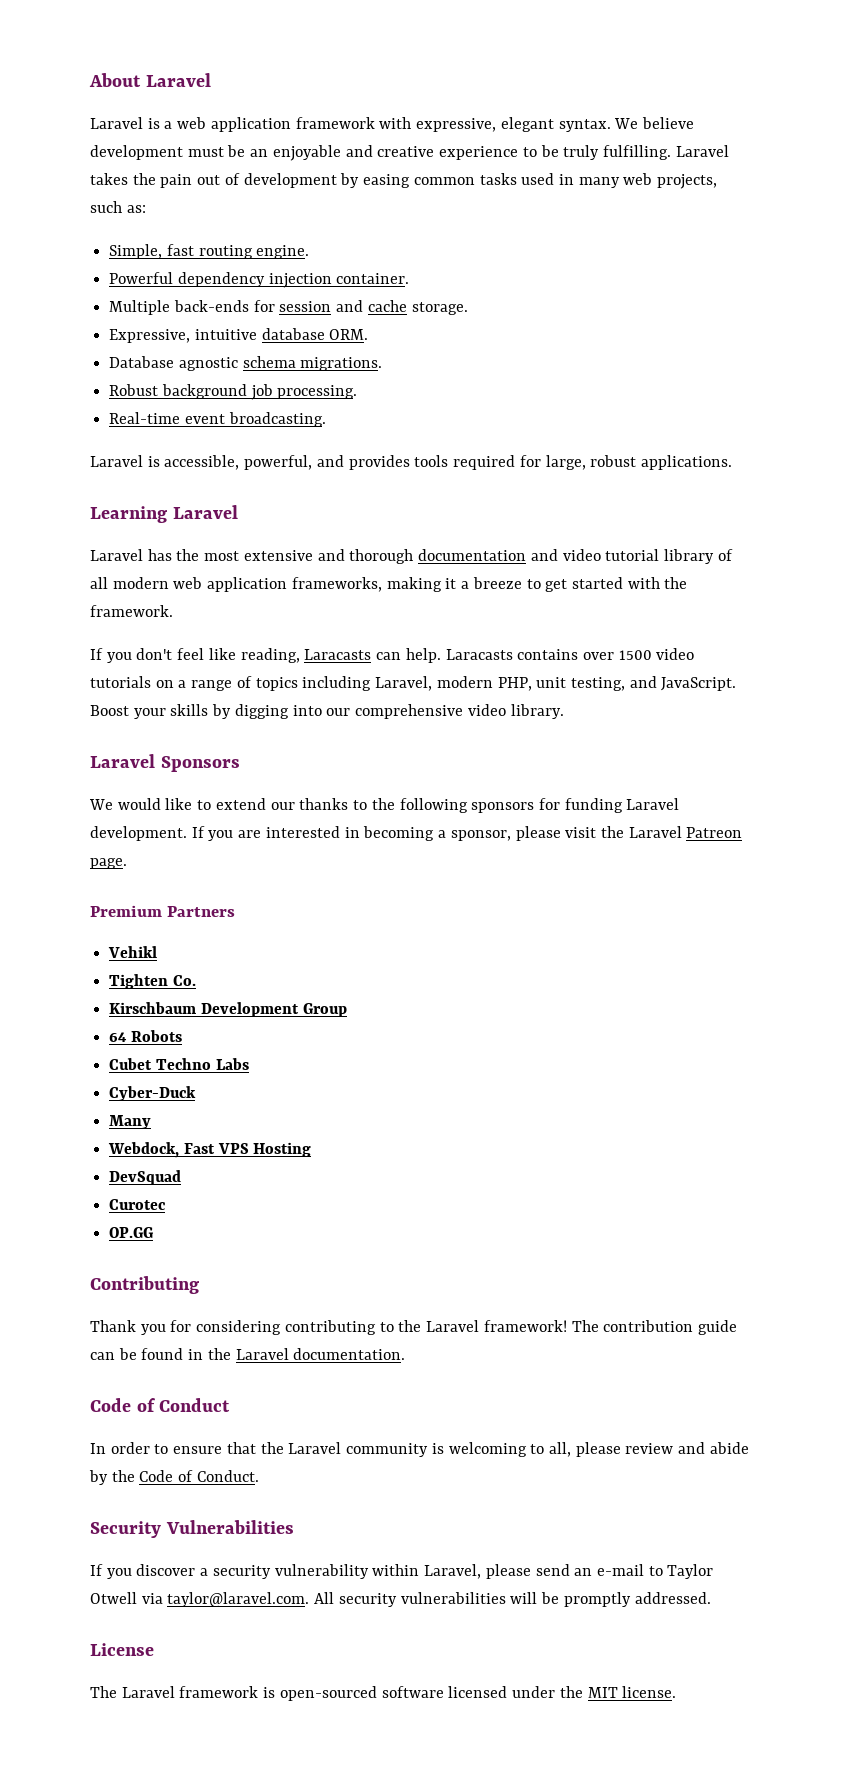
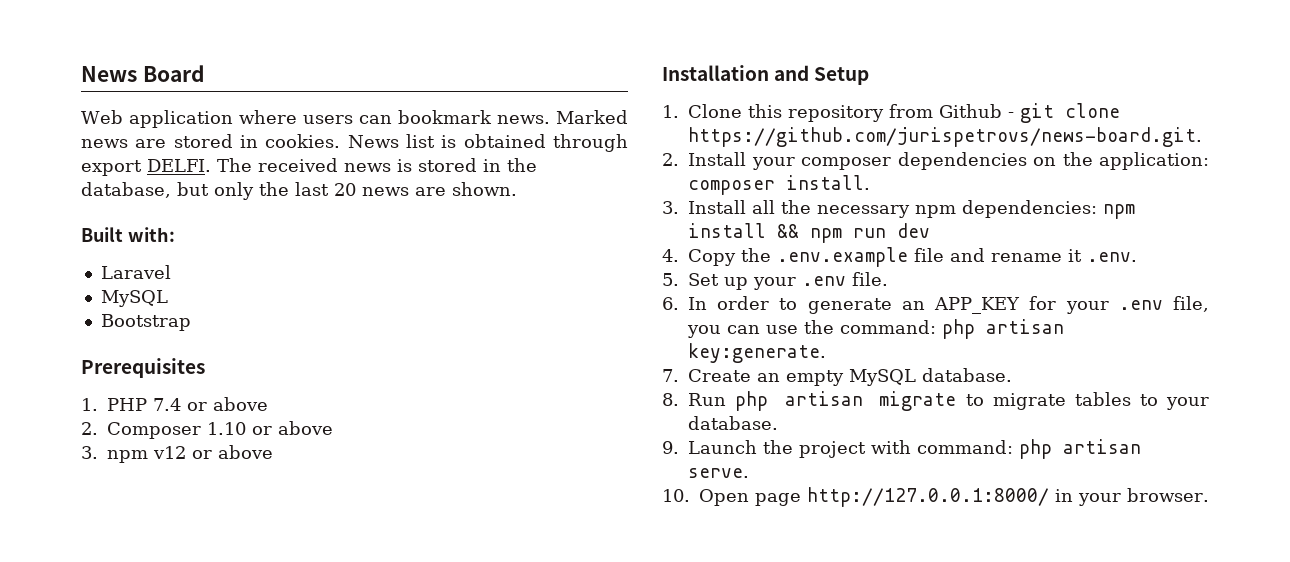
- About Laravel
- Laravel is a web application framework with expressive, elegant syntax. We believe development must be an enjoyable and creative experience to be truly fulfilling. Laravel takes the pain out of development by easing common tasks used in many web projects, such as:
- Simple, fast routing engine.
- Powerful dependency injection container.
- Multiple back-ends for session and cache storage.
- Expressive, intuitive database ORM.
- Database agnostic schema migrations.
- Robust background job processing.
- Real-time event broadcasting.
- Laravel is accessible, powerful, and provides tools required for large, robust applications.
- Learning Laravel
- Laravel has the most extensive and thorough documentation and video tutorial library of all modern web application frameworks, making it a breeze to get started with the framework.
- If you don't feel like reading, Laracasts can help. Laracasts contains over 1500 video tutorials on a range of topics including Laravel, modern PHP, unit testing, and JavaScript. Boost your skills by digging into our comprehensive video library.
- Laravel Sponsors
- We would like to extend our thanks to the following sponsors for funding Laravel development. If you are interested in becoming a sponsor, please visit the Laravel Patreon page.
- Premium Partners
- Vehikl
- Tighten Co.
- Kirschbaum Development Group
- 64 Robots
- Cubet Techno Labs
- Cyber-Duck
- Many
- Webdock, Fast VPS Hosting
- DevSquad
- Curotec
- OP.GG
- Contributing
- Thank you for considering contributing to the Laravel framework! The contribution guide can be found in the Laravel documentation.
- Code of Conduct
- In order to ensure that the Laravel community is welcoming to all, please review and abide by the Code of Conduct.
- Security Vulnerabilities
- If you discover a security vulnerability within Laravel, please send an e-mail to Taylor Otwell via taylor@laravel.com. All security vulnerabilities will be promptly addressed.
- License
- The Laravel framework is open-sourced software licensed under the MIT license.
+ News Board
+ Web application where users can bookmark news. Marked news are stored in cookies. News list is obtained through export DELFI. The received news is stored in the database, but only the last 20 news are shown.
+ Built with:
+ Laravel
+ MySQL
+ Bootstrap
+ Prerequisites
+ 1. PHP 7.4 or above
+ 2. Composer 1.10 or above
+ 3. npm v12 or above
+ Installation and Setup
+ 1. Clone this repository from Github - git clone https://github.com/jurispetrovs/news-board.git.
+ 2. Install your composer dependencies on the application: composer install.
+ 3. Install all the necessary npm dependencies: npm install && npm run dev
+ 4. Copy the .env.example file and rename it .env.
+ 5. Set up your .env file.
+ 6. In order to generate an APP_KEY for your .env file, you can use the command: php artisan key:generate.
+ 7. Create an empty MySQL database.
+ 8. Run php artisan migrate to migrate tables to your database.
+ 9. Launch the project with command: php artisan serve.
+ 10. Open page http://127.0.0.1:8000/ in your browser.

